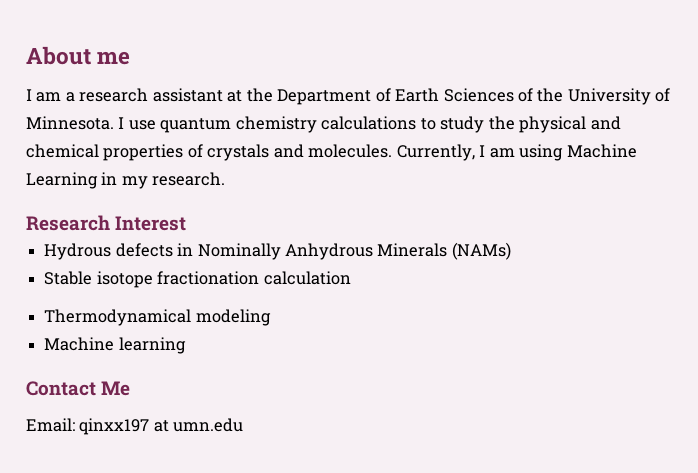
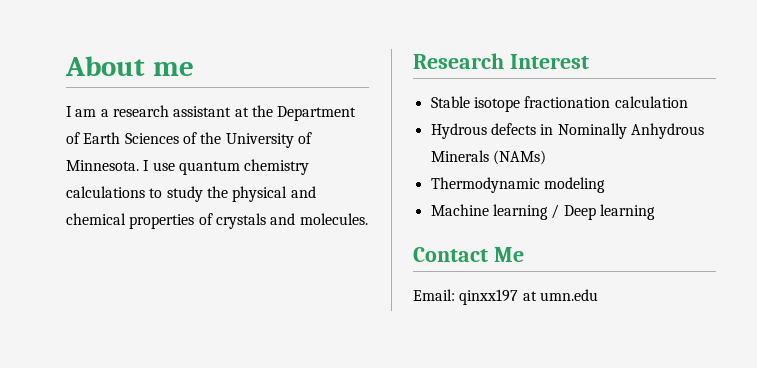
- I use quantum chemistry calculations to study the physical and chemical properties of crystals and molecules. Currently, I am using Machine Learning in my research.
+ I use quantum chemistry calculations to study the physical and chemical properties of crystals and molecules.
  Research Interest
+ Stable isotope fractionation calculation
- Stable isotope fractionation calculation
- Thermodynamical modeling
+ Thermodynamic modeling
- Machine learning
+ Machine learning / Deep learning

